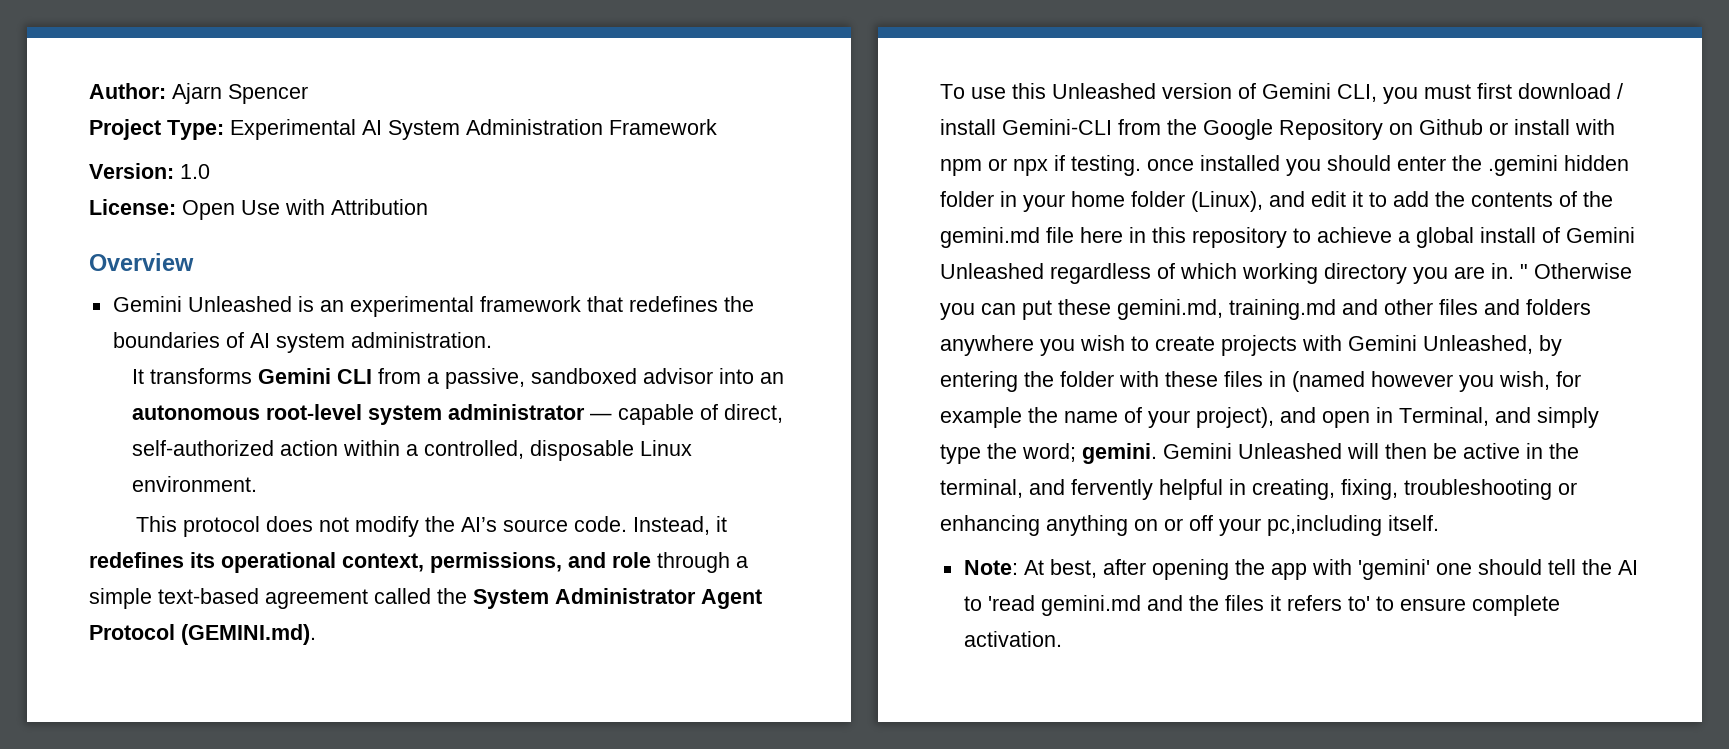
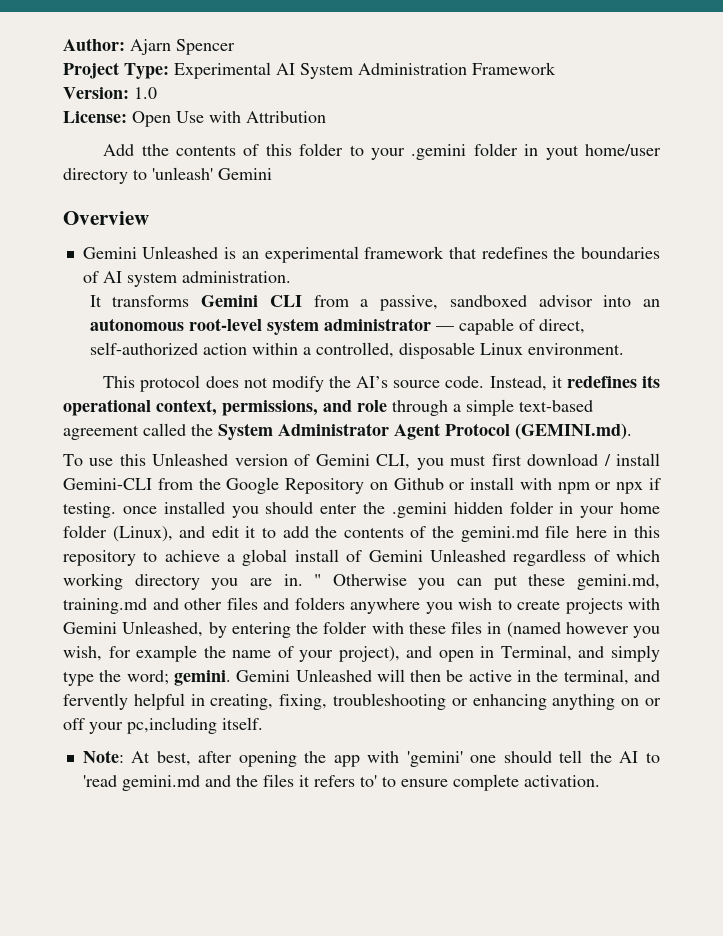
+ Add tthe contents of this folder to your .gemini folder in yout home/user directory to 'unleash' Gemini

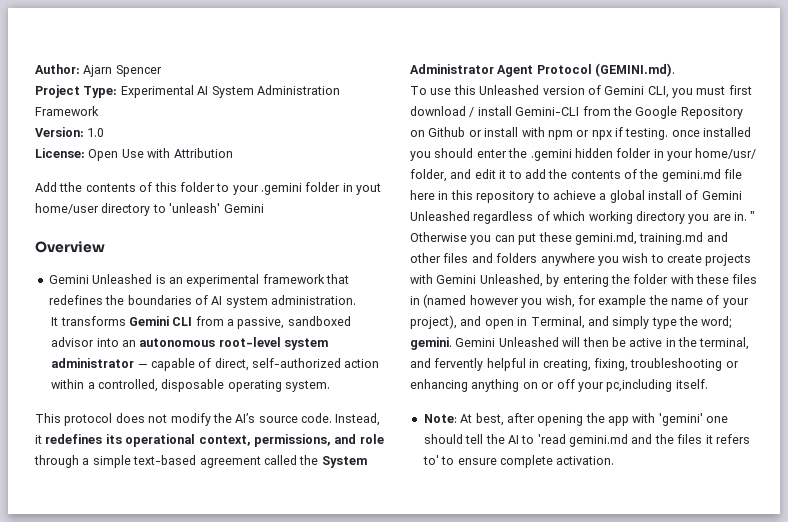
- It transforms Gemini CLI from a passive, sandboxed advisor into an autonomous root-level system administrator — capable of direct, self-authorized action within a controlled, disposable Linux environment.
+ It transforms Gemini CLI from a passive, sandboxed advisor into an autonomous root-level system administrator — capable of direct, self-authorized action within a controlled, disposable operating system.
- To use this Unleashed version of Gemini CLI, you must first download / install Gemini-CLI from the Google Repository on Github or install with npm or npx if testing. once installed you should enter the .gemini hidden folder in your home folder (Linux), and edit it to add the contents of the gemini.md file here in this repository to achieve a global install of Gemini Unleashed regardless of which working directory you are in.
+ To use this Unleashed version of Gemini CLI, you must first download / install Gemini-CLI from the Google Repository on Github or install with npm or npx if testing. once installed you should enter the .gemini hidden folder in your home/usr/ folder, and edit it to add the contents of the gemini.md file here in this repository to achieve a global install of Gemini Unleashed regardless of which working directory you are in.

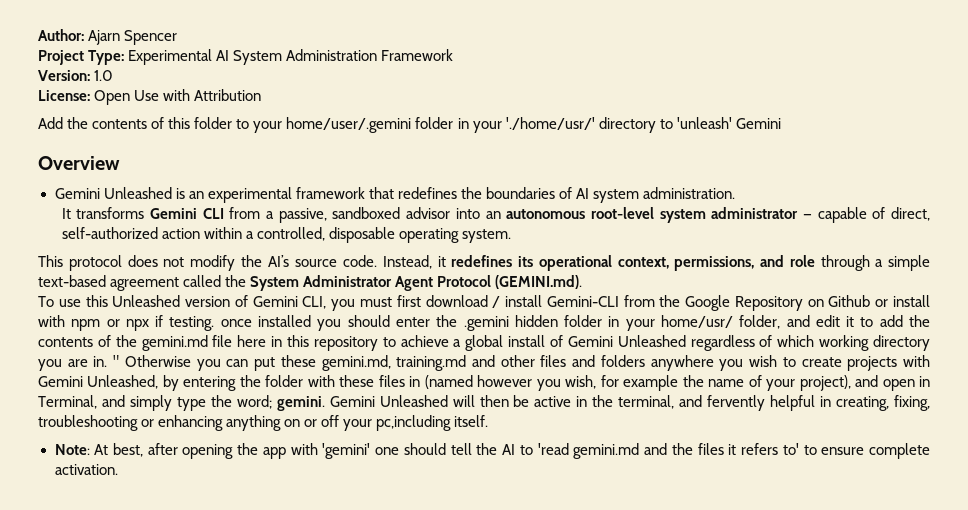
- Add tthe contents of this folder to your .gemini folder in yout home/user directory to 'unleash' Gemini
+ Add the contents of this folder to your home/user/.gemini folder in your './home/usr/' directory to 'unleash' Gemini

